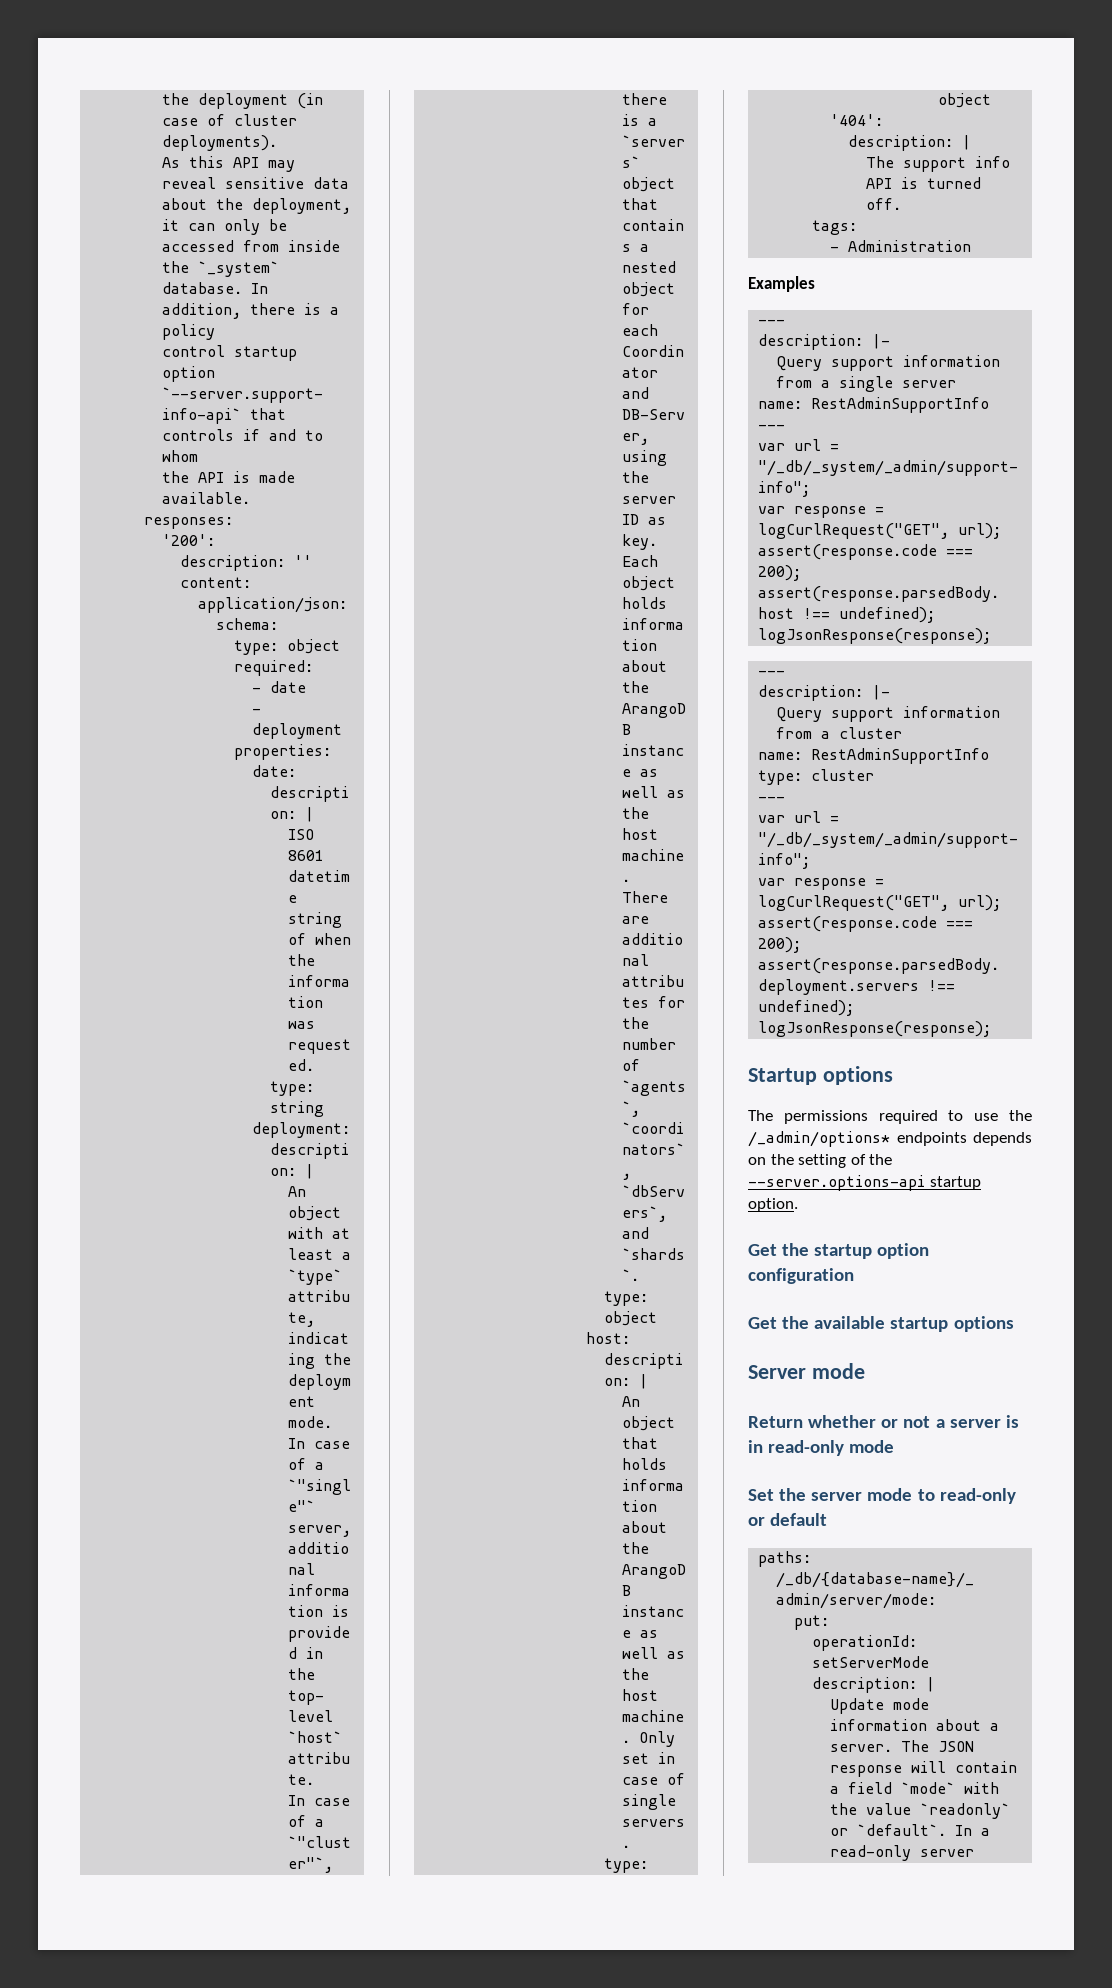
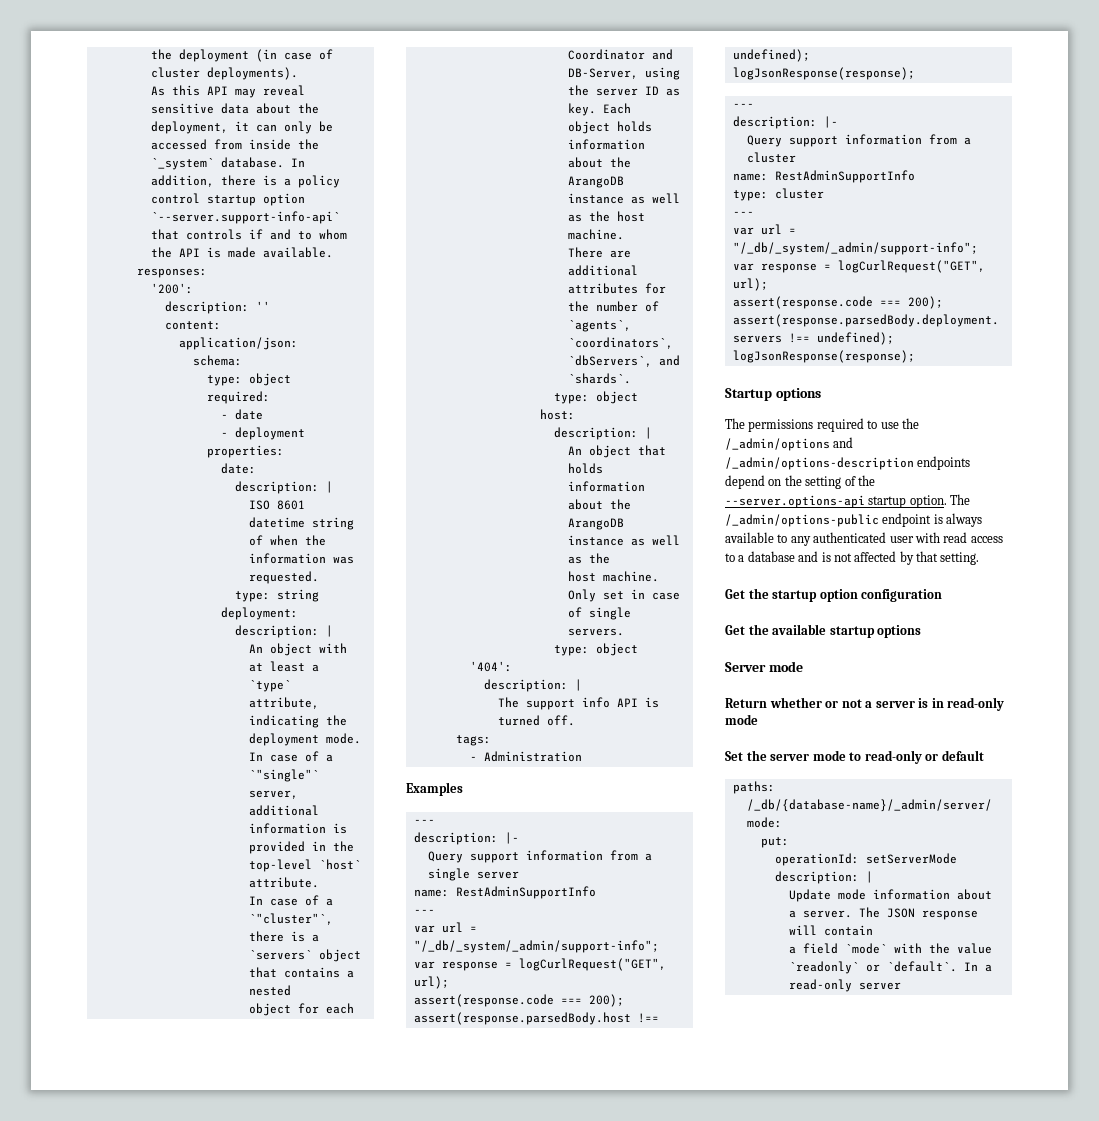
- The permissions required to use the /_admin/options* endpoints depends on the setting of the --server.options-api startup option.
+ The permissions required to use the /_admin/options and /_admin/options-description endpoints depend on the setting of the --server.options-api startup option. The /_admin/options-public endpoint is always available to any authenticated user with read access to a database and is not affected by that setting.

